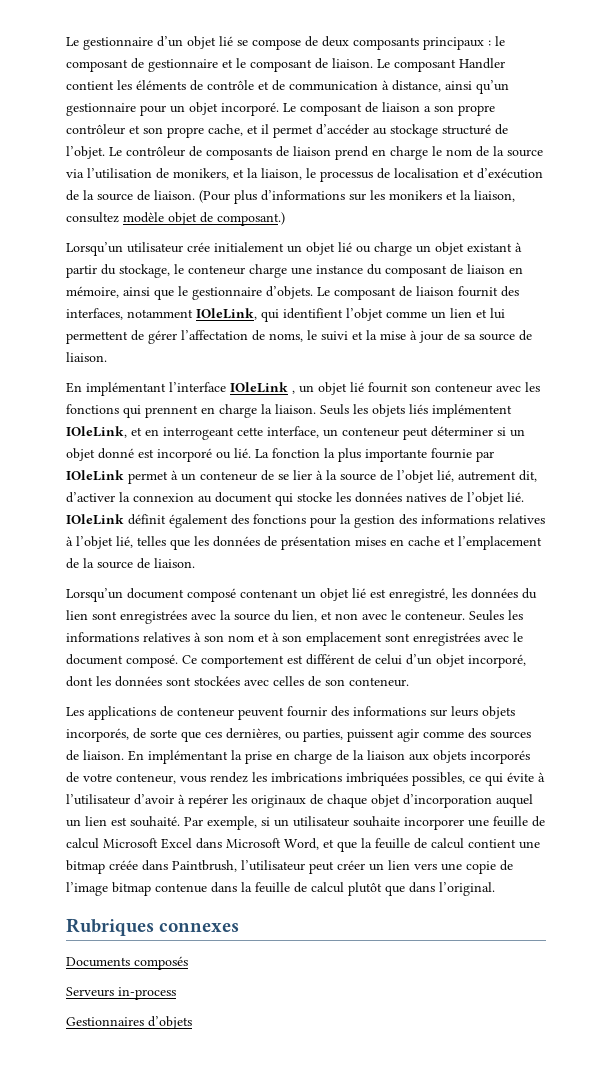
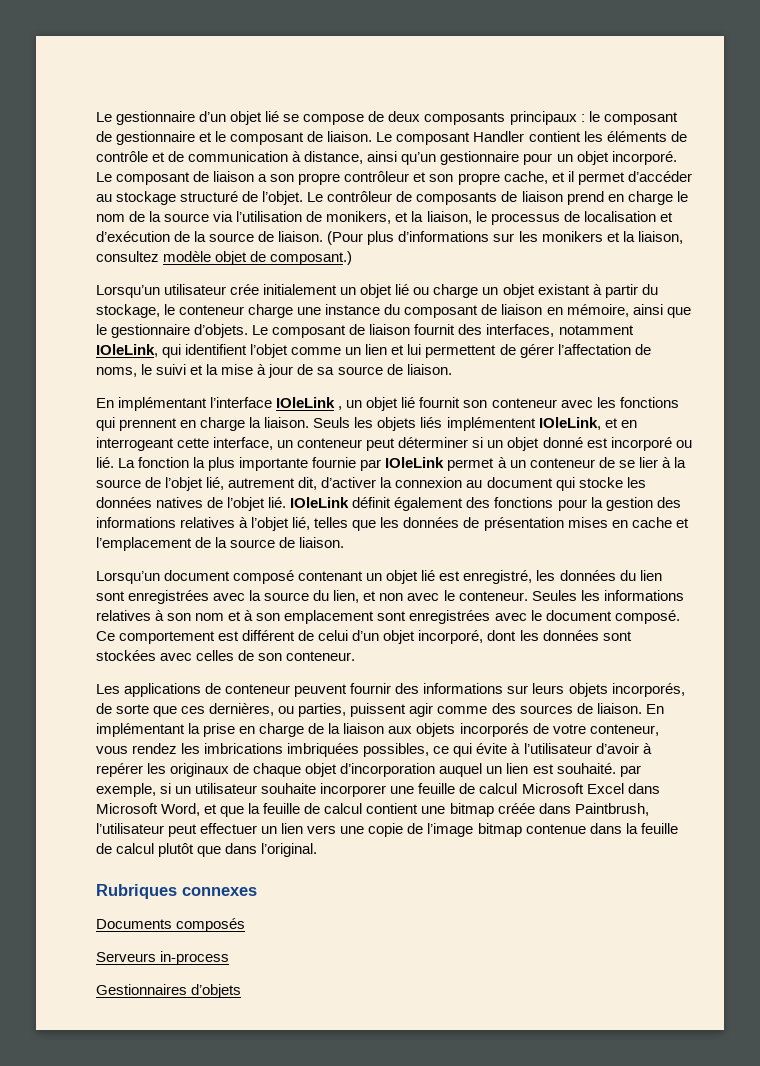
- En implémentant la prise en charge de la liaison aux objets incorporés de votre conteneur, vous rendez les imbrications imbriquées possibles, ce qui évite à l’utilisateur d’avoir à repérer les originaux de chaque objet d’incorporation auquel un lien est souhaité. Par exemple, si un utilisateur souhaite incorporer une feuille de calcul Microsoft Excel dans Microsoft Word, et que la feuille de calcul contient une bitmap créée dans Paintbrush, l’utilisateur peut créer un lien vers une copie de l’image bitmap contenue dans la feuille de calcul plutôt que dans l’original.
+ En implémentant la prise en charge de la liaison aux objets incorporés de votre conteneur, vous rendez les imbrications imbriquées possibles, ce qui évite à l’utilisateur d’avoir à repérer les originaux de chaque objet d’incorporation auquel un lien est souhaité. par exemple, si un utilisateur souhaite incorporer une feuille de calcul Microsoft Excel dans Microsoft Word, et que la feuille de calcul contient une bitmap créée dans Paintbrush, l’utilisateur peut effectuer un lien vers une copie de l’image bitmap contenue dans la feuille de calcul plutôt que dans l’original.

